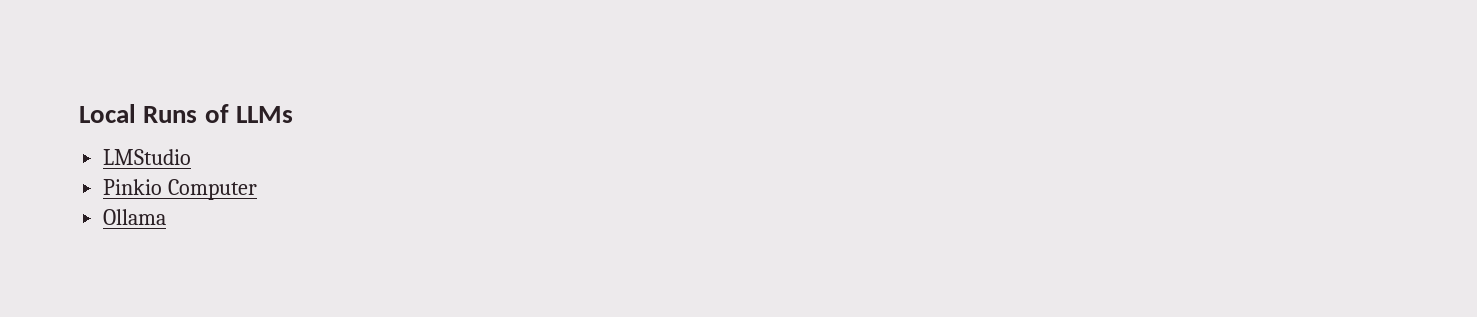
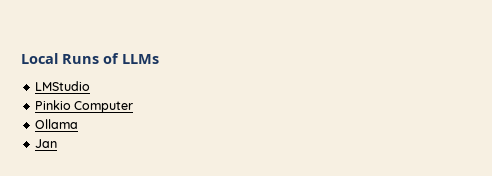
+ Jan

